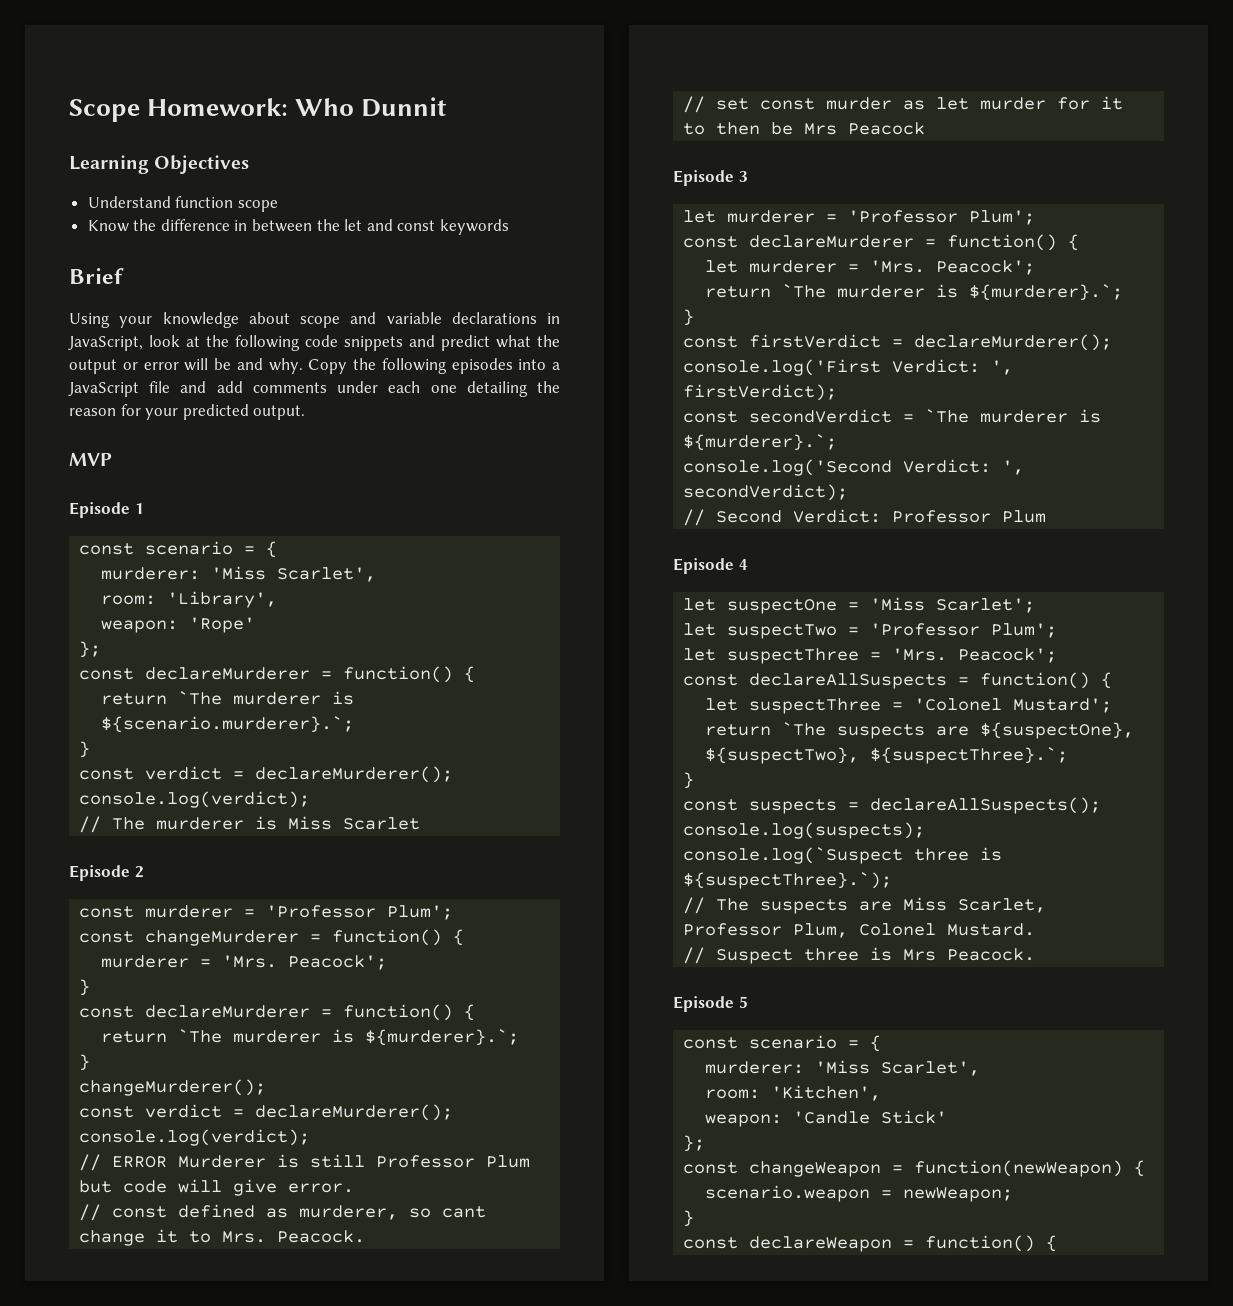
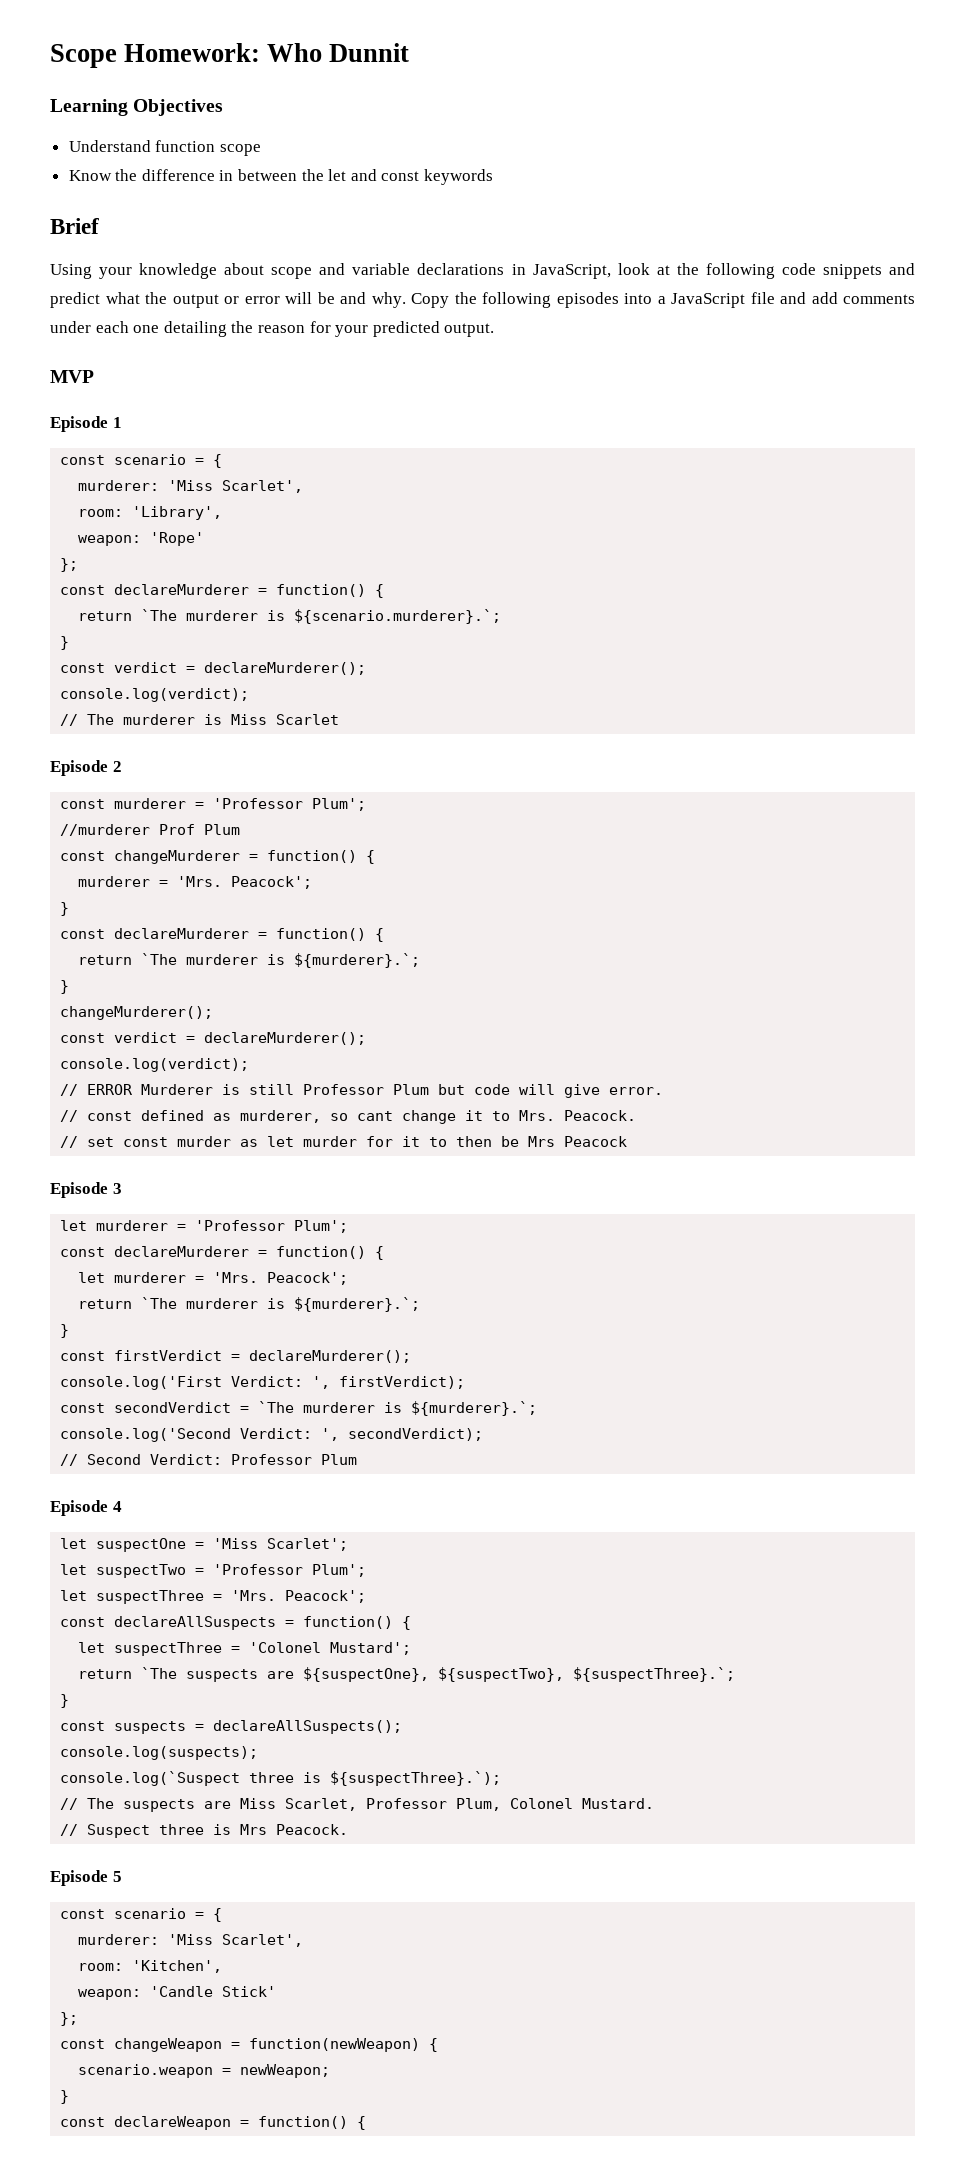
+ //murderer Prof Plum

